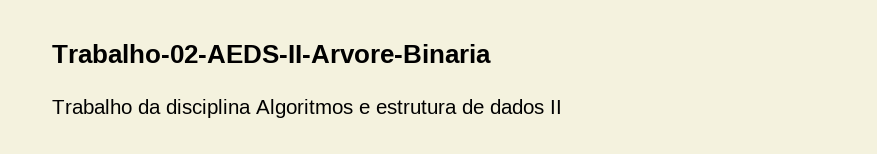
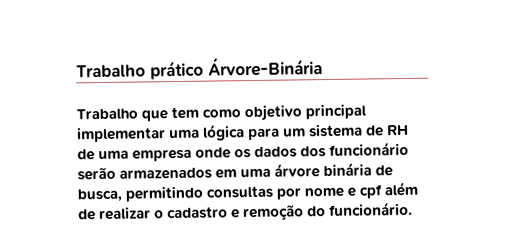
- Trabalho-02-AEDS-II-Arvore-Binaria
- Trabalho da disciplina Algoritmos e estrutura de dados II
+ Trabalho prático Árvore-Binária
+ Trabalho que tem como objetivo principal implementar uma lógica para um sistema de RH de uma empresa onde os dados dos funcionário serão armazenados em uma árvore binária de busca, permitindo consultas por nome e cpf além de realizar o cadastro e remoção do funcionário.

